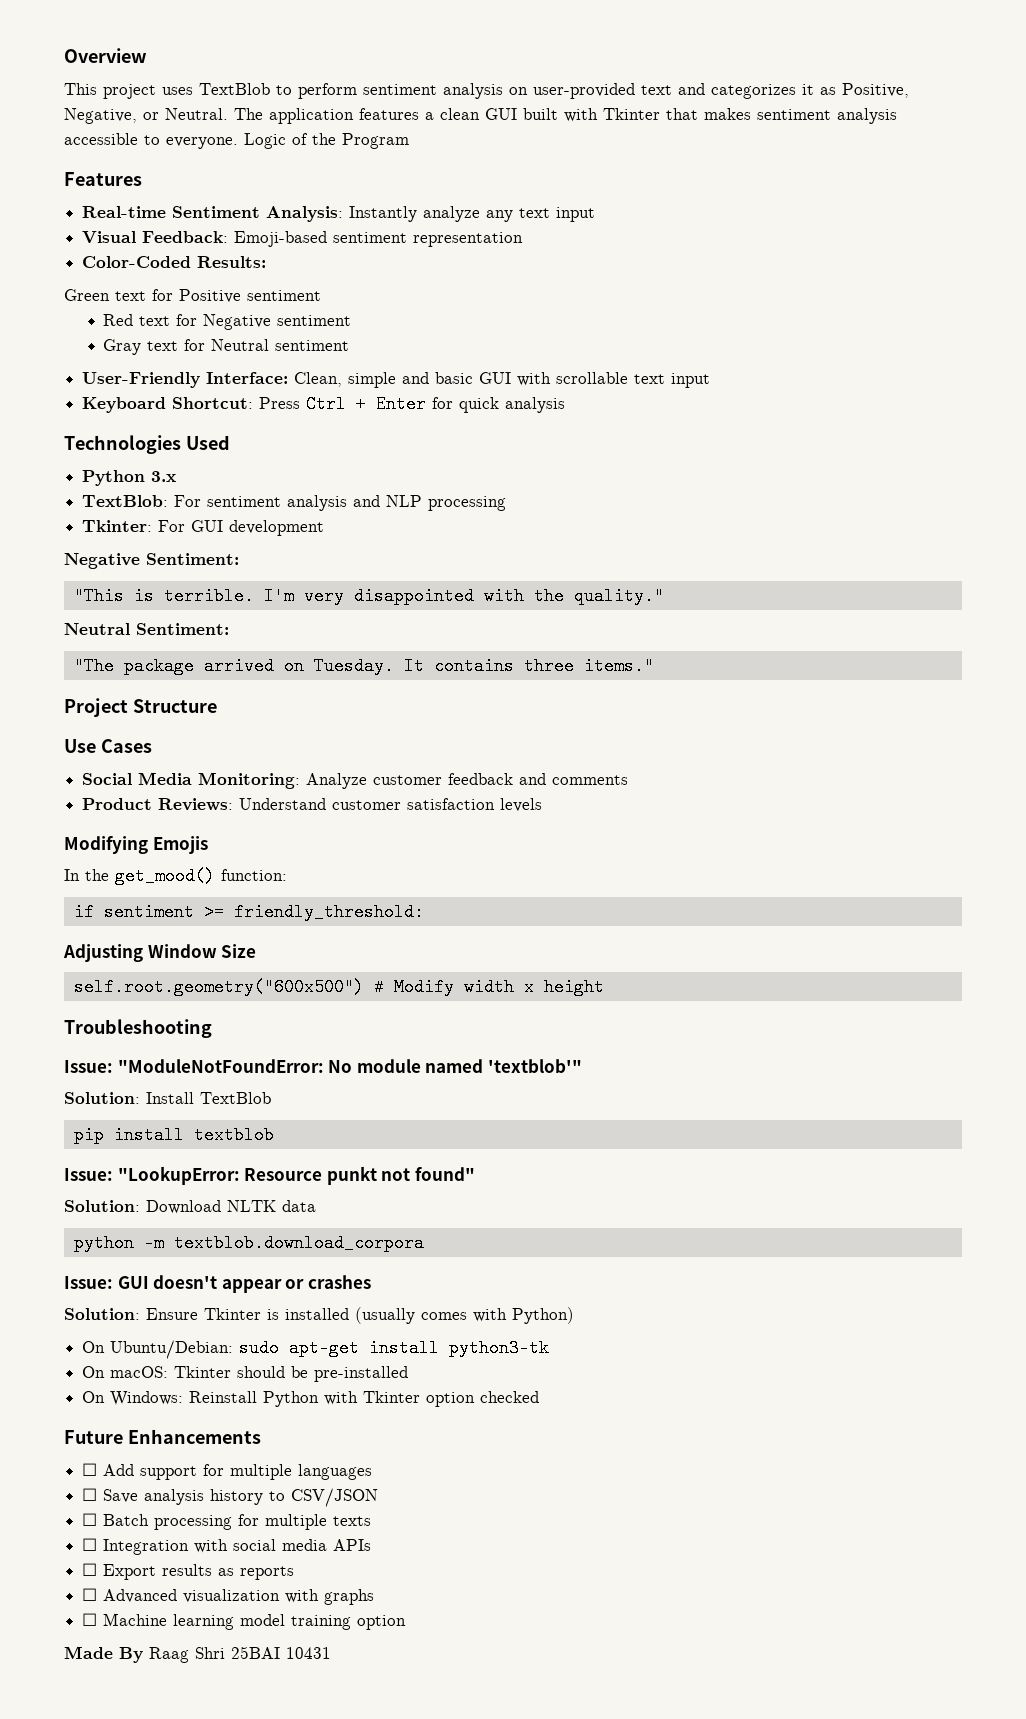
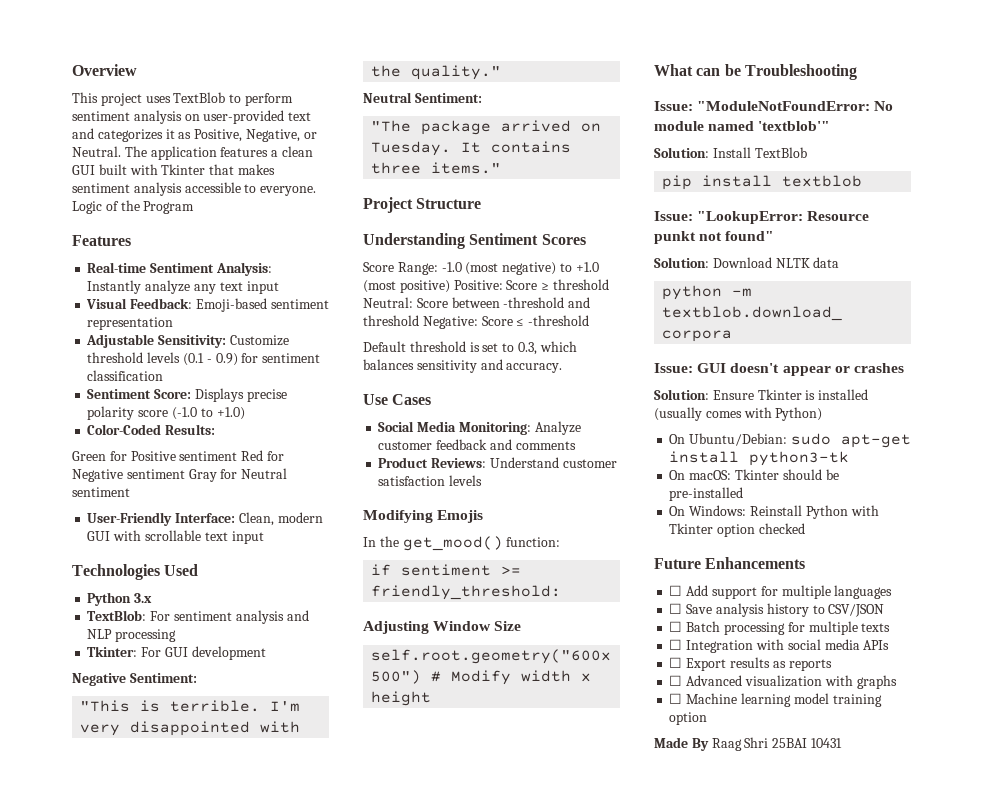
+ Adjustable Sensitivity: Customize threshold levels (0.1 - 0.9) for sentiment classification
+ Sentiment Score: Displays precise polarity score (-1.0 to +1.0)
- Green text for Positive sentiment
- Red text for Negative sentiment
- Gray text for Neutral sentiment
+ Green for Positive sentiment Red for Negative sentiment Gray for Neutral sentiment
- User-Friendly Interface: Clean, simple and basic GUI with scrollable text input
+ User-Friendly Interface: Clean, modern GUI with scrollable text input
- Keyboard Shortcut: Press Ctrl + Enter for quick analysis
+ Understanding Sentiment Scores
+ Score Range: -1.0 (most negative) to +1.0 (most positive) Positive: Score ≥ threshold Neutral: Score between -threshold and threshold Negative: Score ≤ -threshold
+ Default threshold is set to 0.3, which balances sensitivity and accuracy.
- Troubleshooting
+ What can be Troubleshooting

